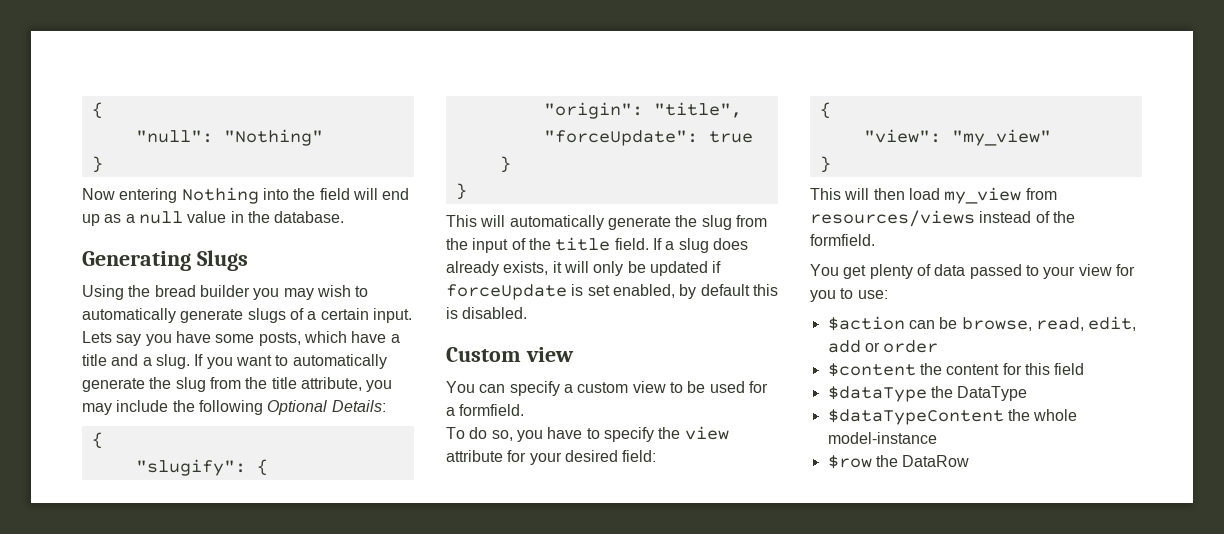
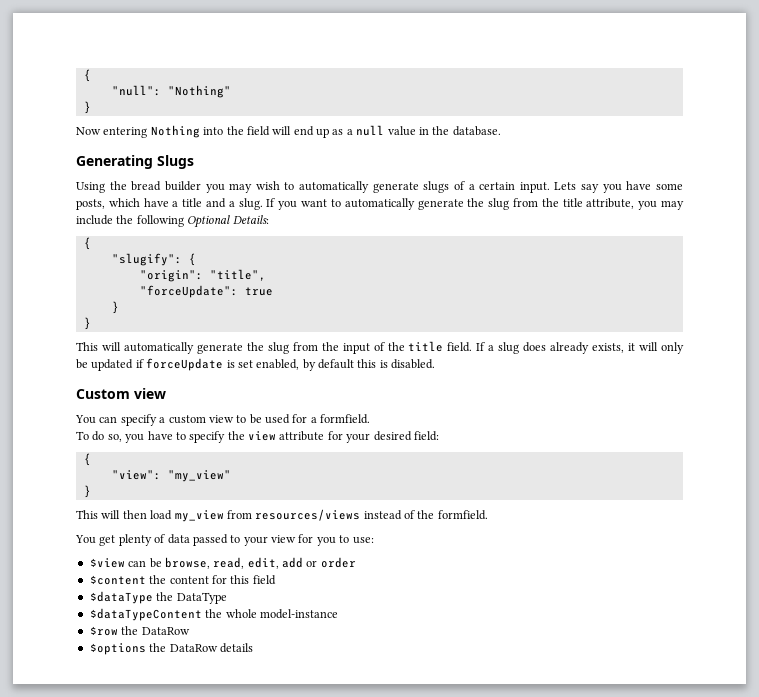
- $action can be browse, read, edit, add or order
+ $view can be browse, read, edit, add or order
+ $options the DataRow details

